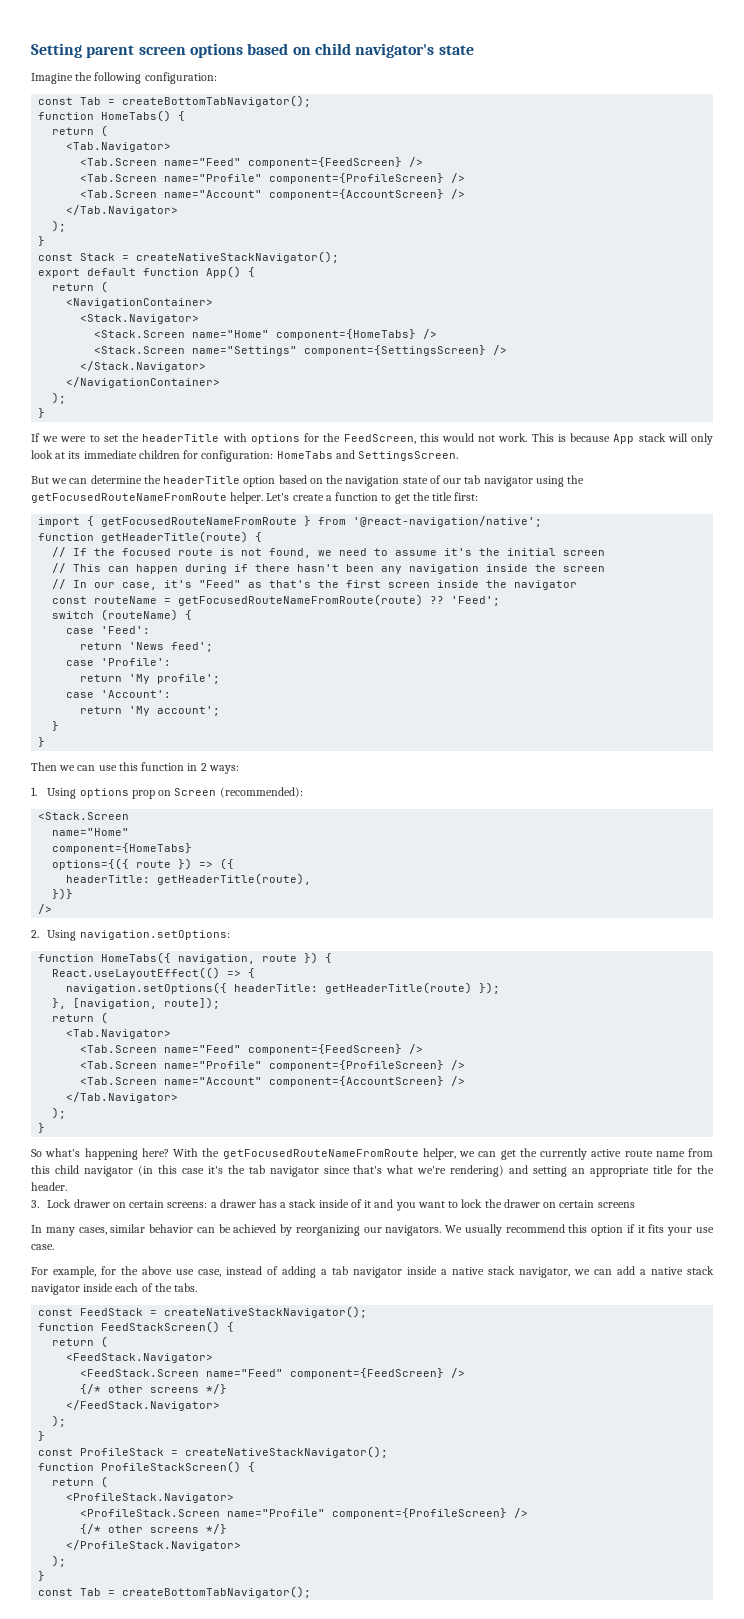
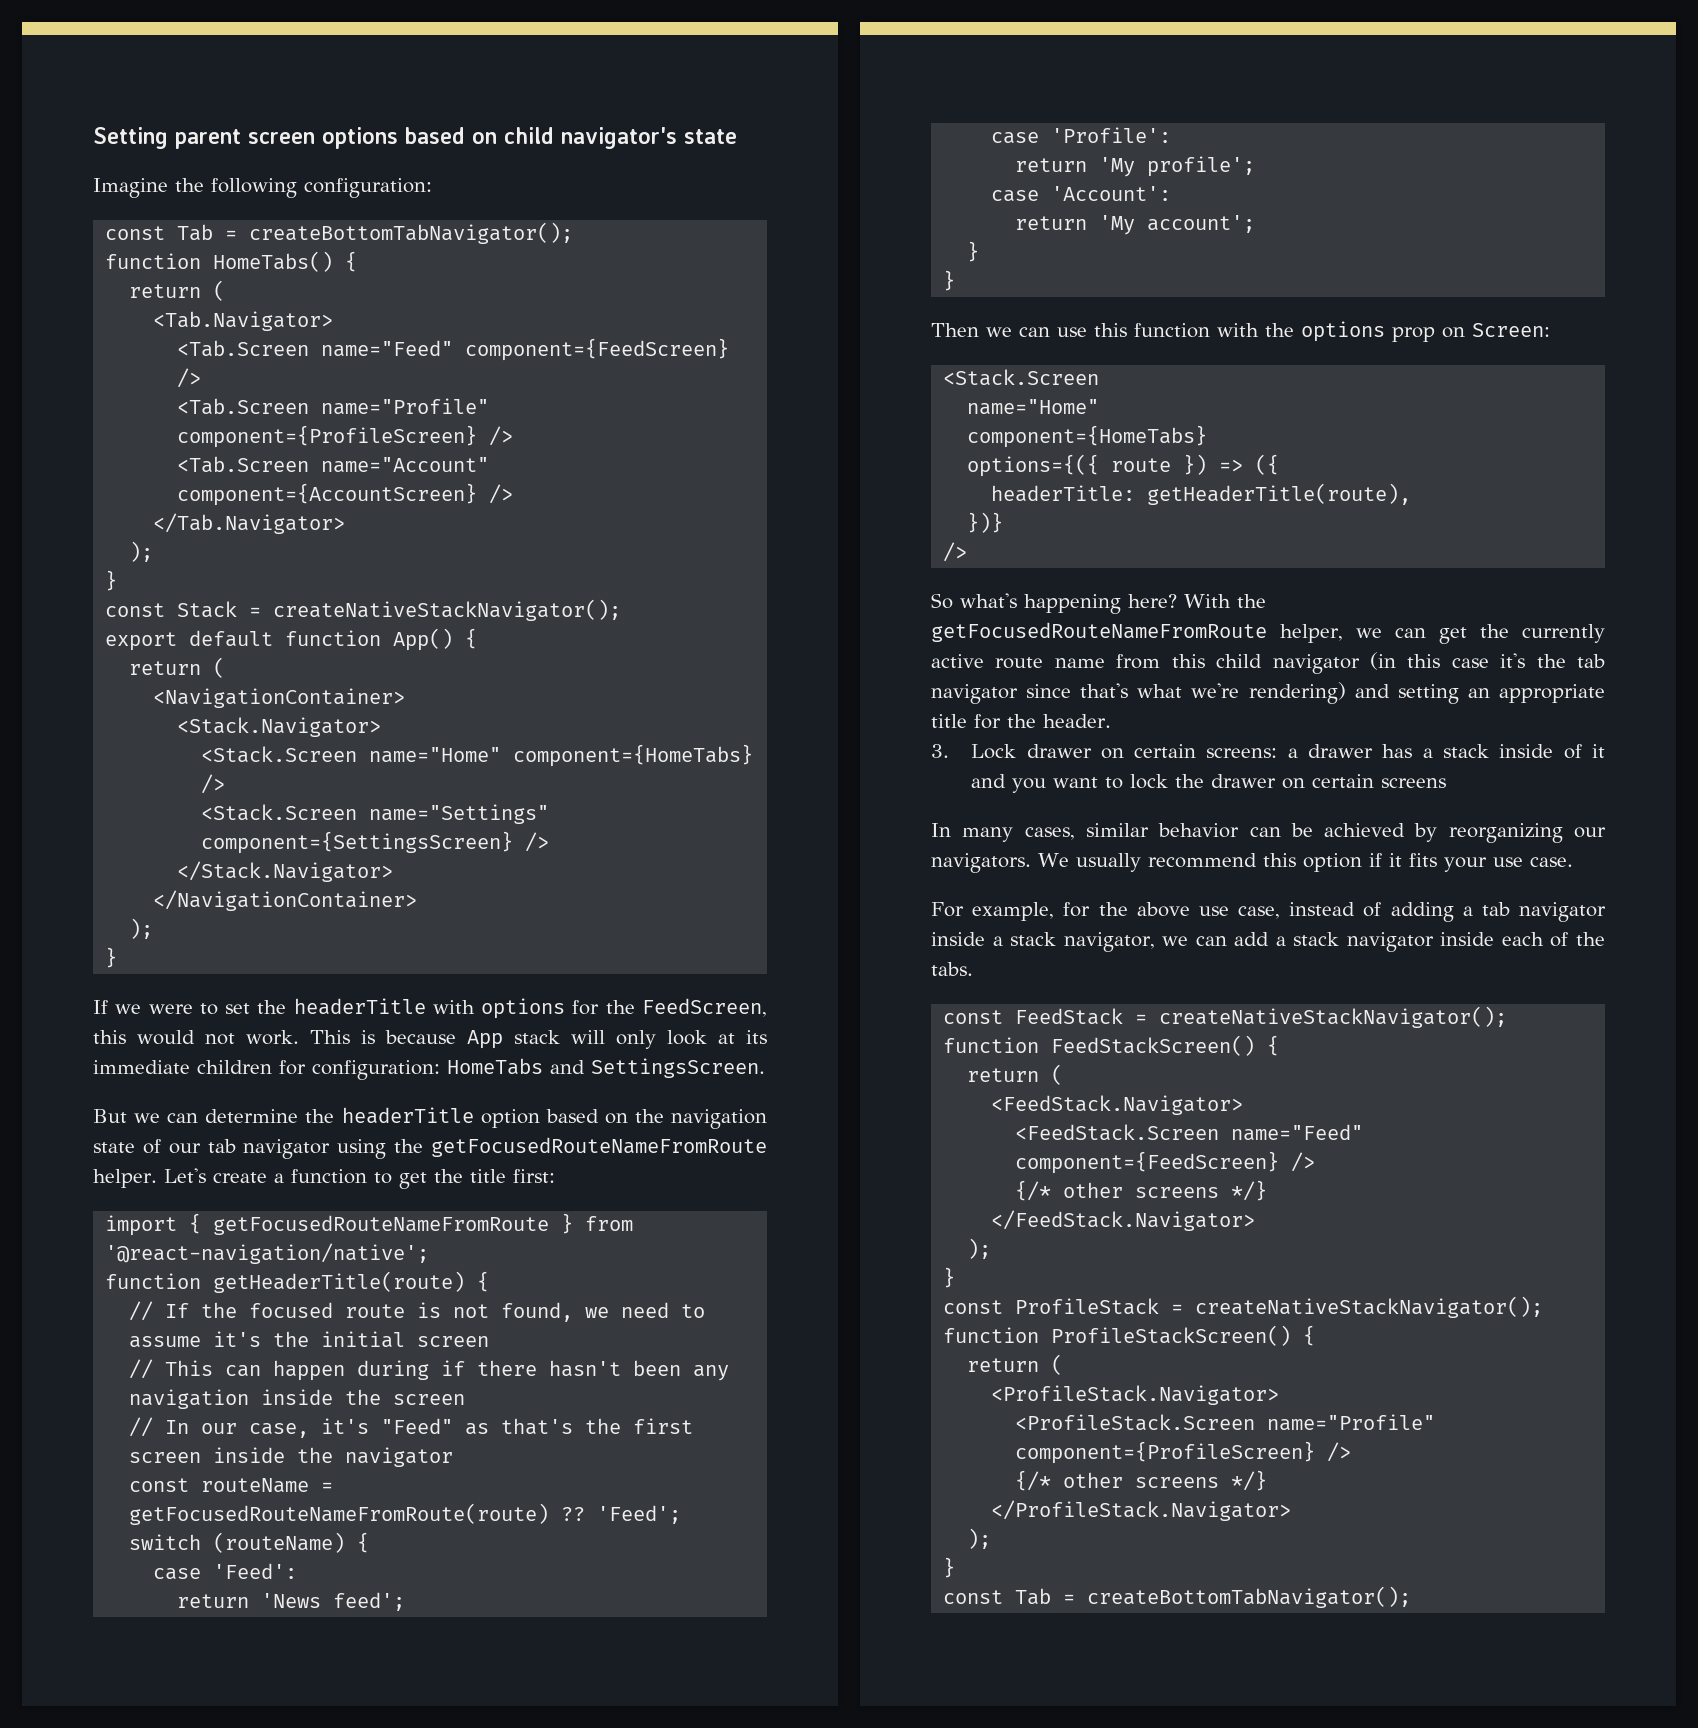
- Then we can use this function in 2 ways:
- 1. Using options prop on Screen (recommended):
+ Then we can use this function with the options prop on Screen:
- 2. Using navigation.setOptions:
- function HomeTabs({ navigation, route }) {
- React.useLayoutEffect(() => {
- navigation.setOptions({ headerTitle: getHeaderTitle(route) });
- }, [navigation, route]);
- return (
- <Tab.Navigator>
- <Tab.Screen name="Feed" component={FeedScreen} />
- <Tab.Screen name="Profile" component={ProfileScreen} />
- <Tab.Screen name="Account" component={AccountScreen} />
- </Tab.Navigator>
- );
- }
- For example, for the above use case, instead of adding a tab navigator inside a native stack navigator, we can add a native stack navigator inside each of the tabs.
+ For example, for the above use case, instead of adding a tab navigator inside a stack navigator, we can add a stack navigator inside each of the tabs.

